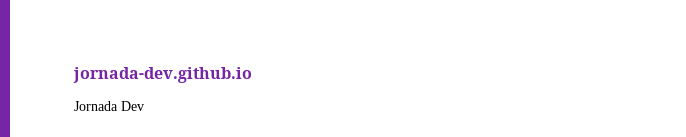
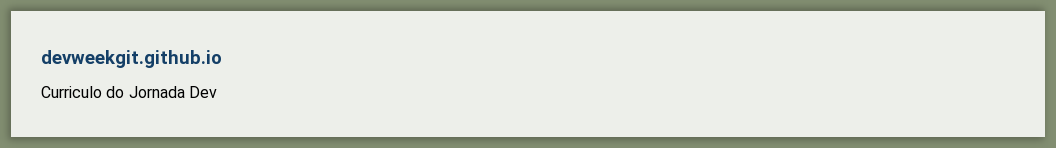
- jornada-dev.github.io
- Jornada Dev
+ devweekgit.github.io
+ Curriculo do Jornada Dev

